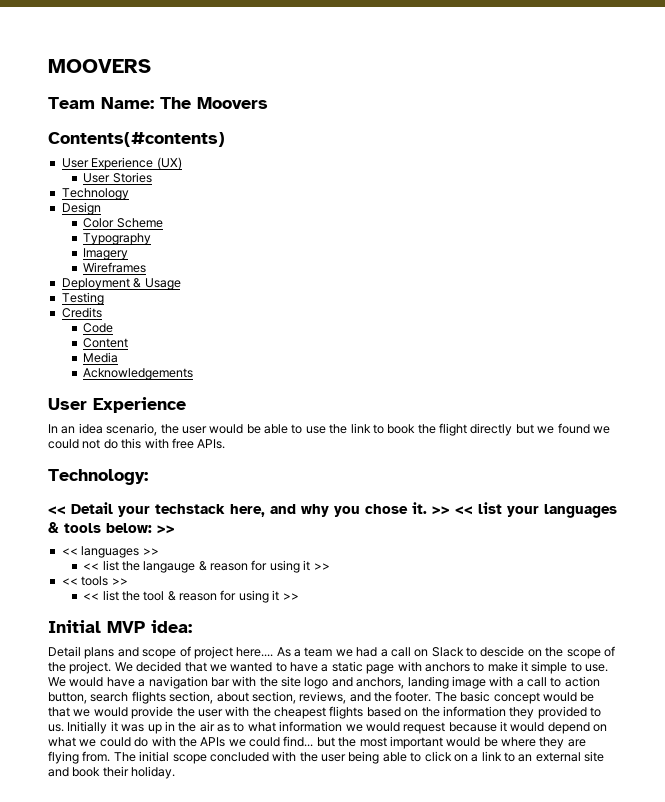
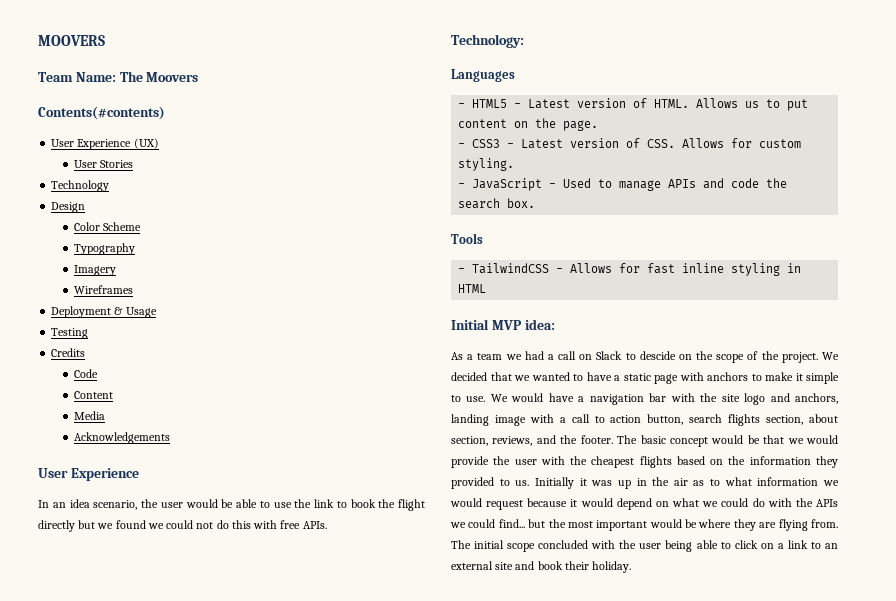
- << Detail your techstack here, and why you chose it. >> << list your languages & tools below: >>
- << languages >>
- << list the langauge & reason for using it >>
- << tools >>
- << list the tool & reason for using it >>
+ Languages
+ - HTML5 - Latest version of HTML. Allows us to put content on the page.
+ - CSS3 - Latest version of CSS. Allows for custom styling.
+ - JavaScript - Used to manage APIs and code the search box.
+ Tools
+ - TailwindCSS - Allows for fast inline styling in HTML
  Initial MVP idea:
- Detail plans and scope of project here.... As a team we had a call on Slack to descide on the scope of the project.
+ As a team we had a call on Slack to descide on the scope of the project.

